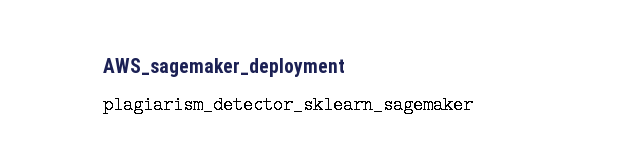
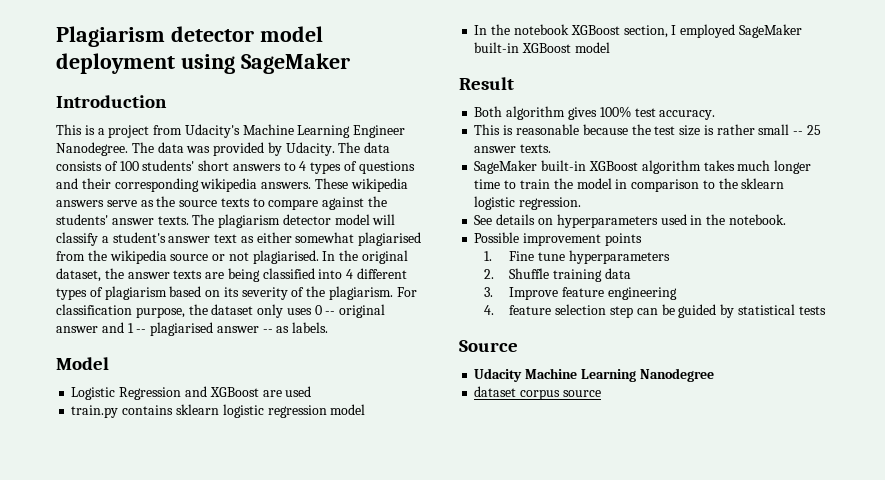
- AWS_sagemaker_deployment
- plagiarism_detector_sklearn_sagemaker
+ Plagiarism detector model deployment using SageMaker
+ Introduction
+ This is a project from Udacity's Machine Learning Engineer Nanodegree. The data was provided by Udacity. The data consists of 100 students' short answers to 4 types of questions and their corresponding wikipedia answers. These wikipedia answers serve as the source texts to compare against the students' answer texts. The plagiarism detector model will classify a student's answer text as either somewhat plagiarised from the wikipedia source or not plagiarised. In the original dataset, the answer texts are being classified into 4 different types of plagiarism based on its severity of the plagiarism. For classification purpose, the dataset only uses 0 -- original answer and 1 -- plagiarised answer -- as labels.
+ Model
+ Logistic Regression and XGBoost are used
+ train.py contains sklearn logistic regression model
+ In the notebook XGBoost section, I employed SageMaker built-in XGBoost model
+ Result
+ Both algorithm gives 100% test accuracy.
+ This is reasonable because the test size is rather small -- 25 answer texts.
+ SageMaker built-in XGBoost algorithm takes much longer time to train the model in comparison to the sklearn logistic regression.
+ See details on hyperparameters used in the notebook.
+ Possible improvement points
+ 1. Fine tune hyperparameters
+ 2. Shuffle training data
+ 3. Improve feature engineering
+ 4. feature selection step can be guided by statistical tests
+ Source
+ Udacity Machine Learning Nanodegree
+ dataset corpus source

